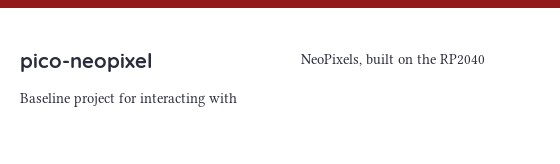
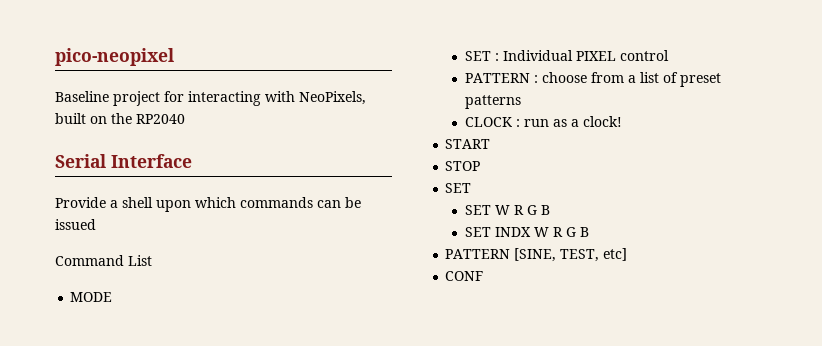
+ Serial Interface
+ Provide a shell upon which commands can be issued
+ Command List
+ MODE
+ SET : Individual PIXEL control
+ PATTERN : choose from a list of preset patterns
+ CLOCK : run as a clock!
+ START
+ STOP
+ SET
+ SET W R G B
+ SET INDX W R G B
+ PATTERN [SINE, TEST, etc]
+ CONF

